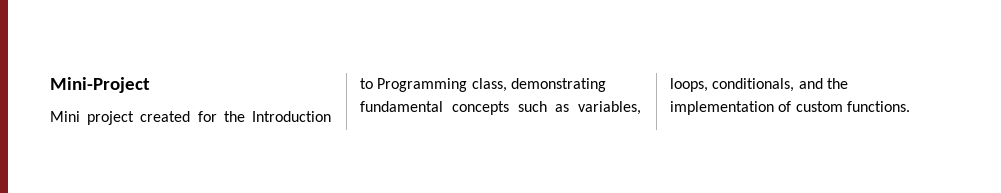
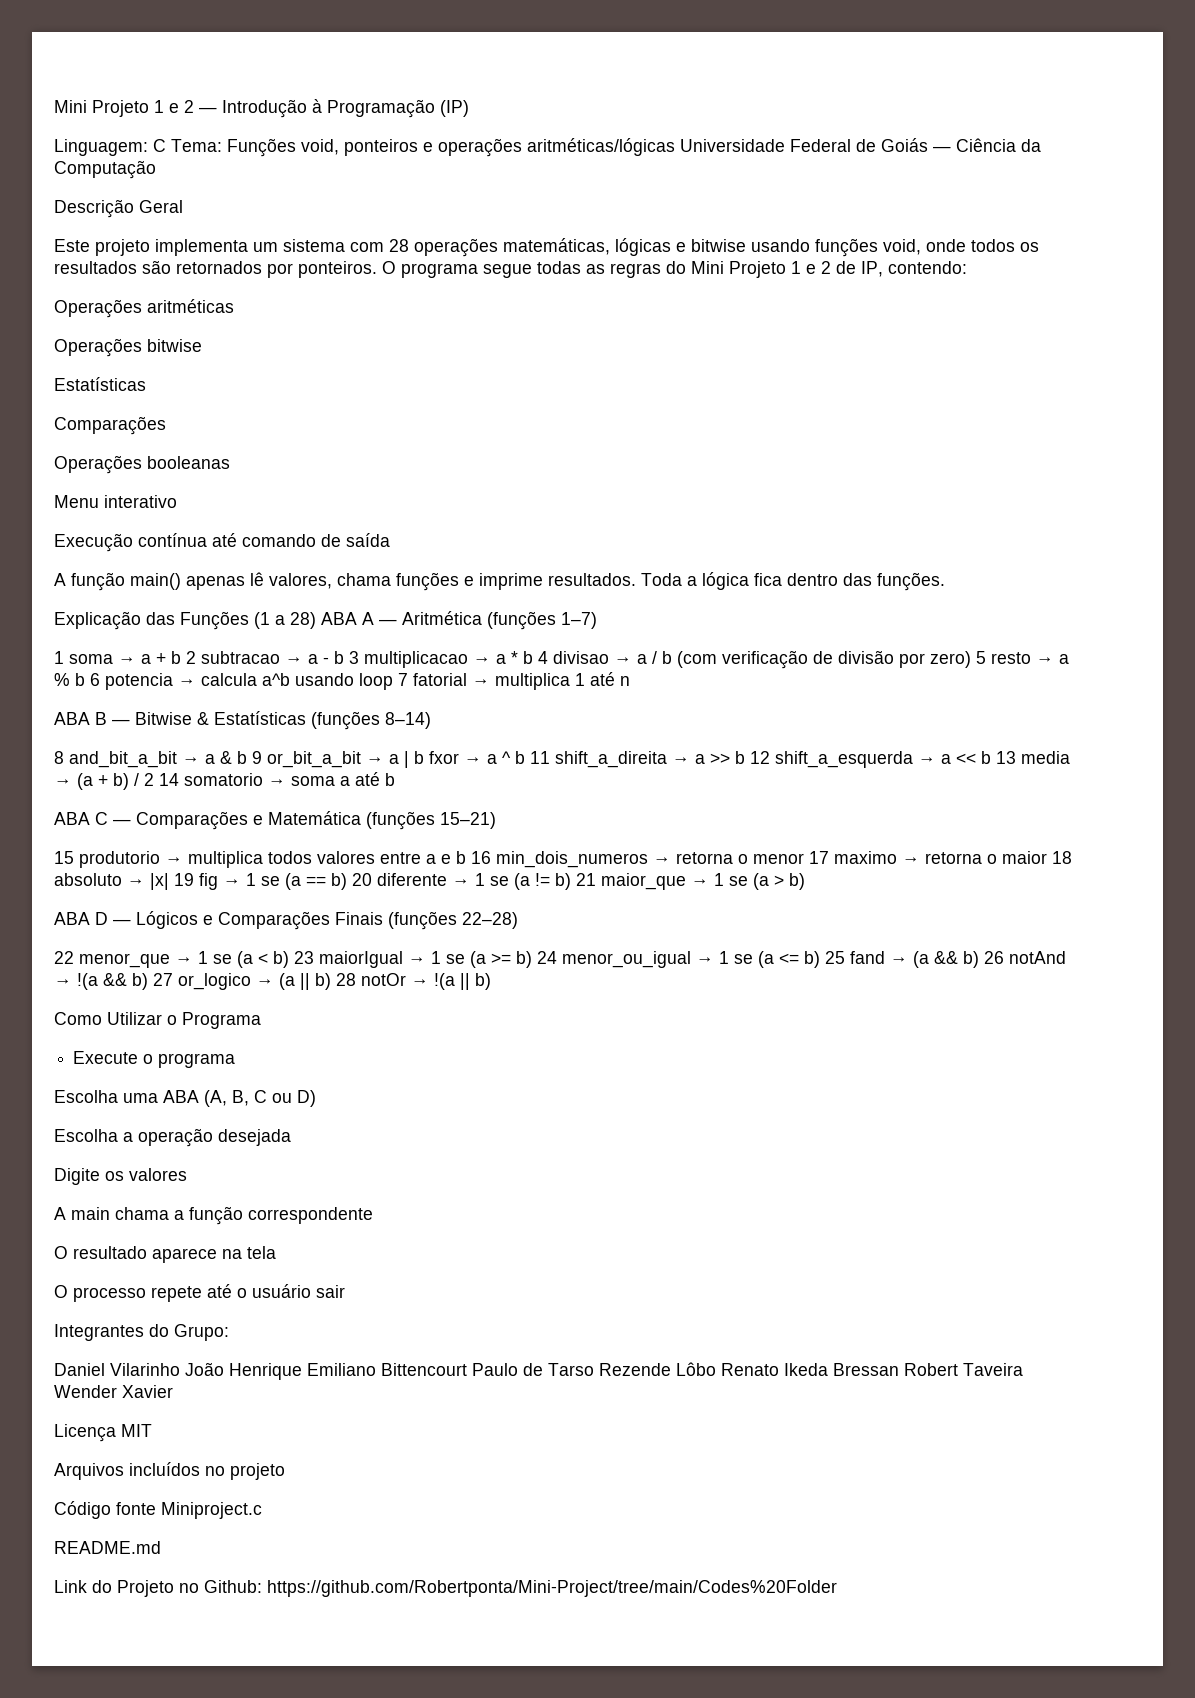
- Mini-Project
- Mini project created for the Introduction to Programming class, demonstrating fundamental concepts such as variables, loops, conditionals, and the implementation of custom functions.
+ Mini Projeto 1 e 2 — Introdução à Programação (IP)
+ Linguagem: C Tema: Funções void, ponteiros e operações aritméticas/lógicas Universidade Federal de Goiás — Ciência da Computação
+ Descrição Geral
+ Este projeto implementa um sistema com 28 operações matemáticas, lógicas e bitwise usando funções void, onde todos os resultados são retornados por ponteiros. O programa segue todas as regras do Mini Projeto 1 e 2 de IP, contendo:
+ Operações aritméticas
+ Operações bitwise
+ Estatísticas
+ Comparações
+ Operações booleanas
+ Menu interativo
+ Execução contínua até comando de saída
+ A função main() apenas lê valores, chama funções e imprime resultados. Toda a lógica fica dentro das funções.
+ Explicação das Funções (1 a 28) ABA A — Aritmética (funções 1–7)
+ 1 soma → a + b 2 subtracao → a - b 3 multiplicacao → a * b 4 divisao → a / b (com verificação de divisão por zero) 5 resto → a % b 6 potencia → calcula a^b usando loop 7 fatorial → multiplica 1 até n
+ ABA B — Bitwise & Estatísticas (funções 8–14)
+ 8 and_bit_a_bit → a & b 9 or_bit_a_bit → a | b fxor → a ^ b 11 shift_a_direita → a >> b 12 shift_a_esquerda → a << b 13 media → (a + b) / 2 14 somatorio → soma a até b
+ ABA C — Comparações e Matemática (funções 15–21)
+ 15 produtorio → multiplica todos valores entre a e b 16 min_dois_numeros → retorna o menor 17 maximo → retorna o maior 18 absoluto → |x| 19 fig → 1 se (a == b) 20 diferente → 1 se (a != b) 21 maior_que → 1 se (a > b)
+ ABA D — Lógicos e Comparações Finais (funções 22–28)
+ 22 menor_que → 1 se (a < b) 23 maiorIgual → 1 se (a >= b) 24 menor_ou_igual → 1 se (a <= b) 25 fand → (a && b) 26 notAnd → !(a && b) 27 or_logico → (a || b) 28 notOr → !(a || b)
+ Como Utilizar o Programa
+ Execute o programa
+ Escolha uma ABA (A, B, C ou D)
+ Escolha a operação desejada
+ Digite os valores
+ A main chama a função correspondente
+ O resultado aparece na tela
+ O processo repete até o usuário sair
+ Integrantes do Grupo:
+ Daniel Vilarinho João Henrique Emiliano Bittencourt Paulo de Tarso Rezende Lôbo Renato Ikeda Bressan Robert Taveira Wender Xavier
+ Licença MIT
+ Arquivos incluídos no projeto
+ Código fonte Miniproject.c
+ README.md
+ Link do Projeto no Github: https://github.com/Robertponta/Mini-Project/tree/main/Codes%20Folder

